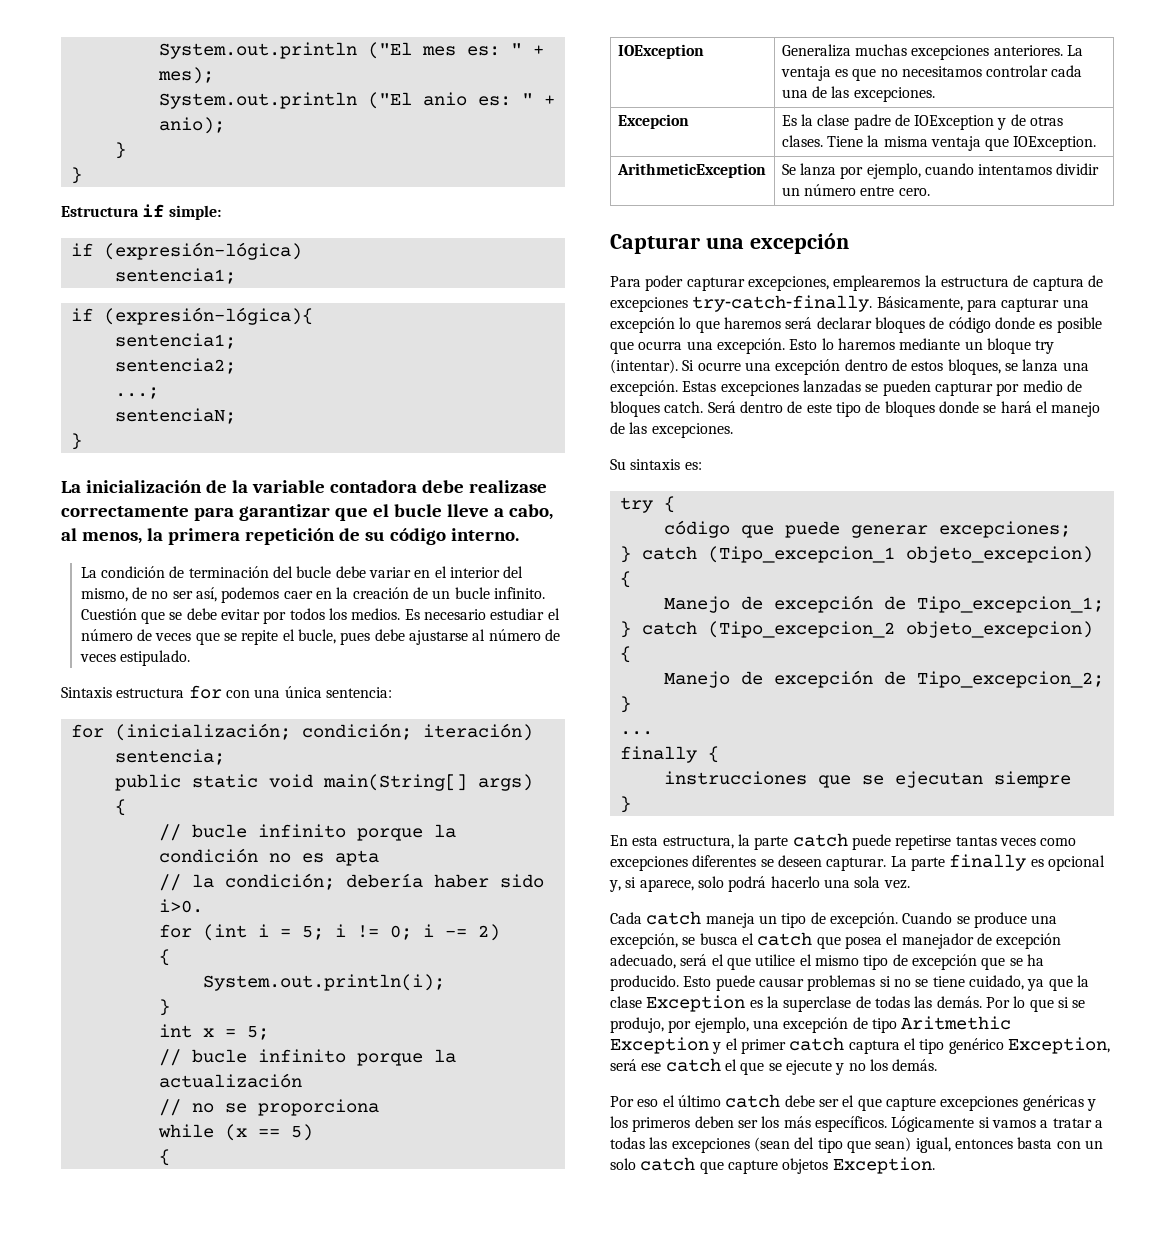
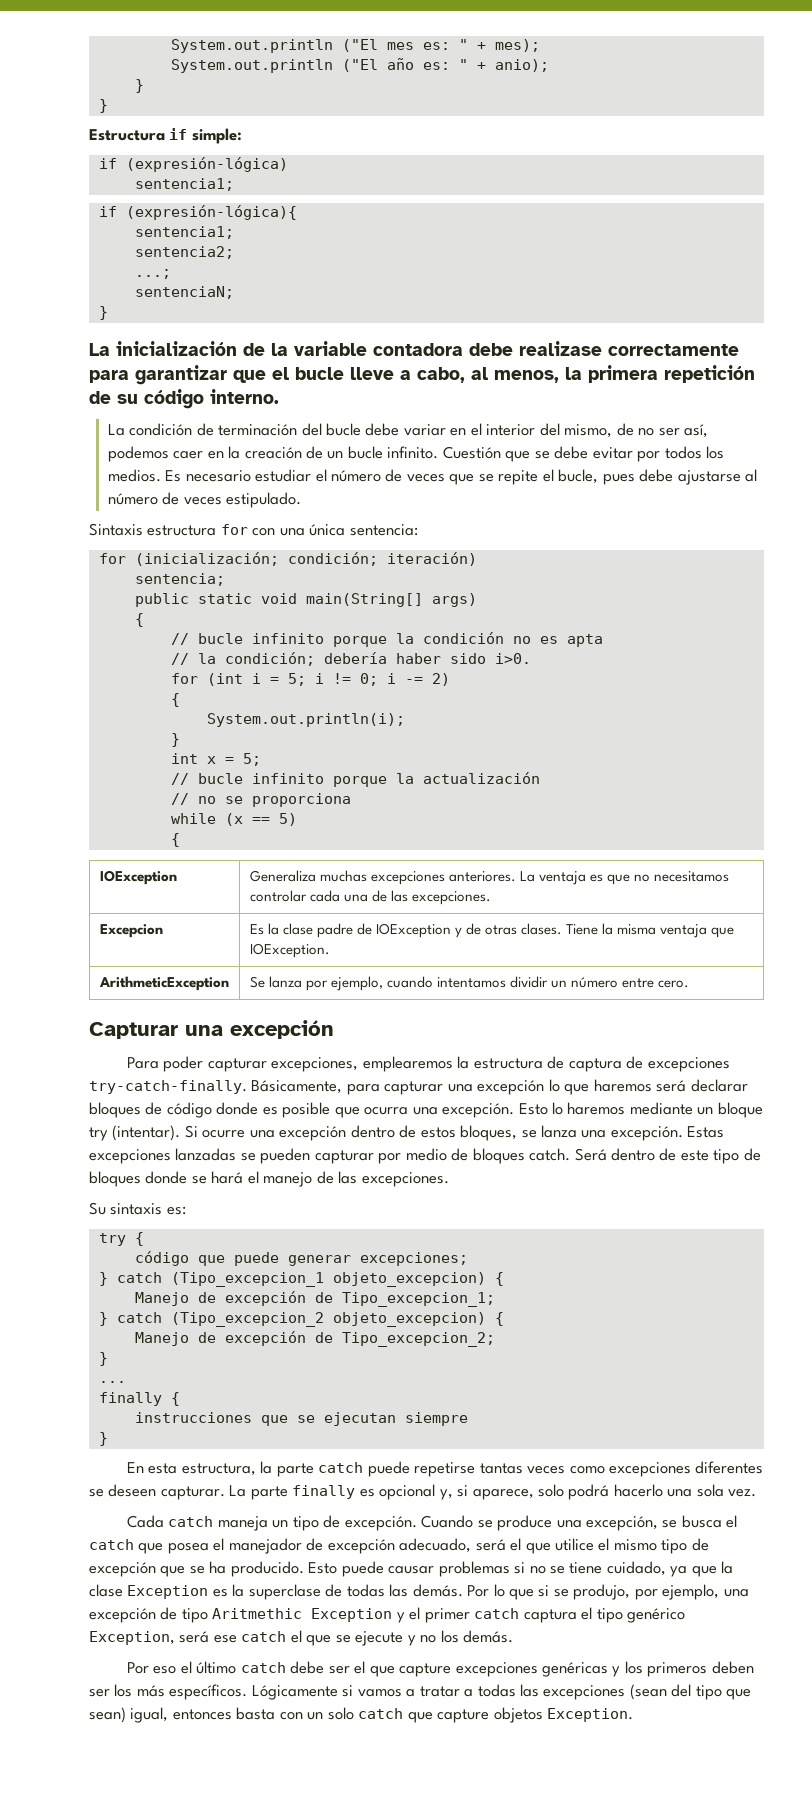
- System.out.println ("El anio es: " + anio);
+ System.out.println ("El año es: " + anio);

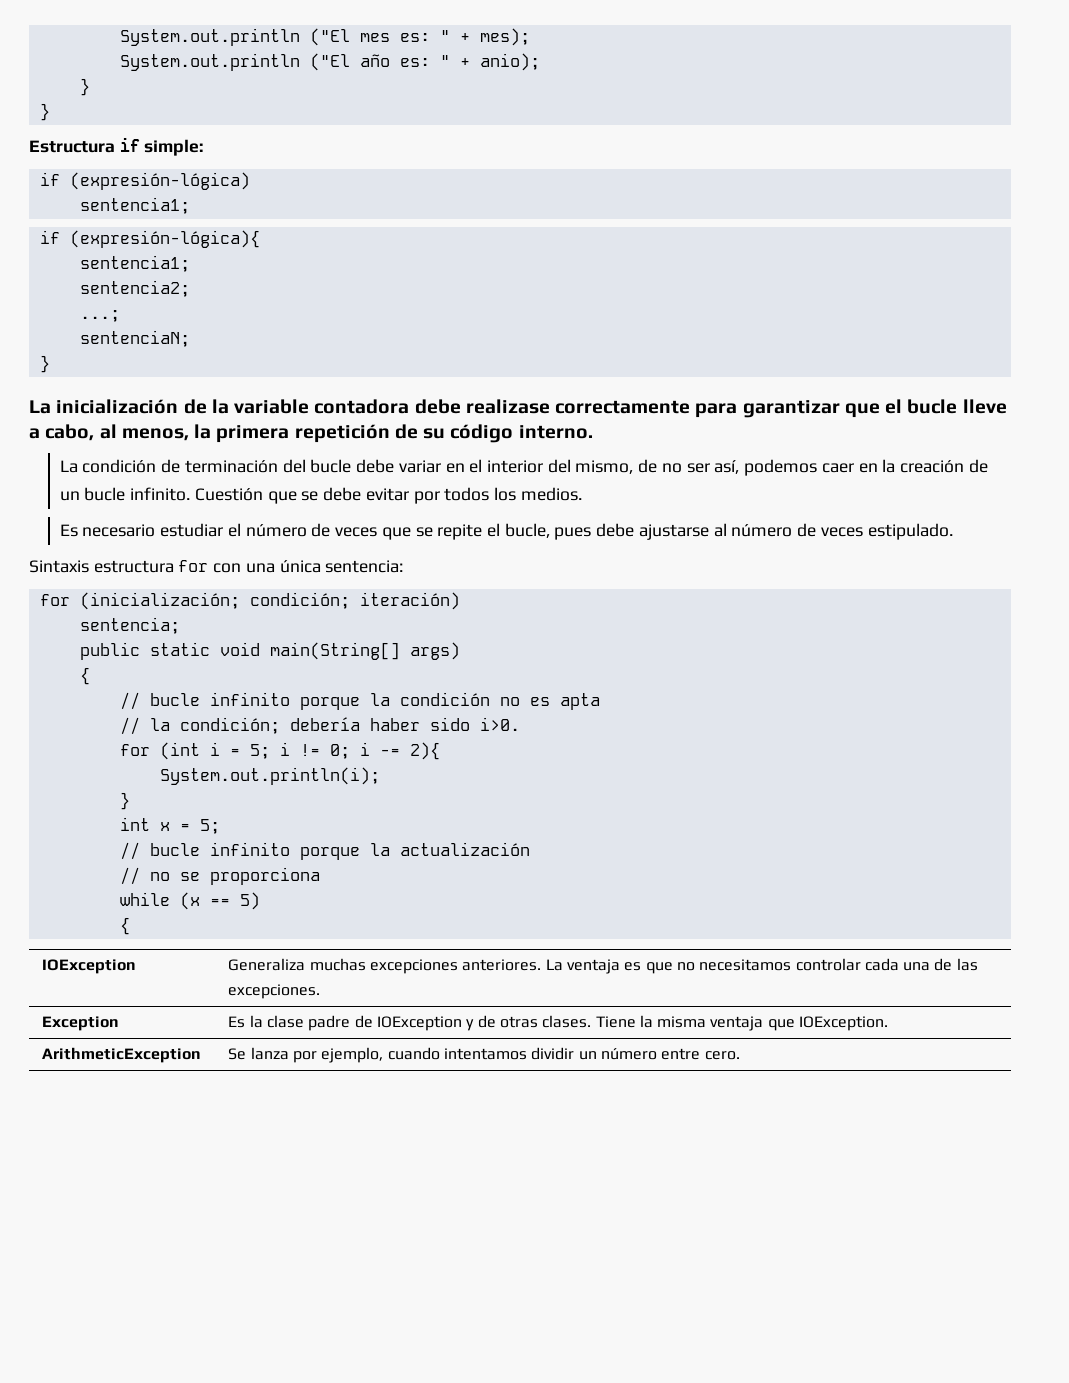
- Cuestión que se debe evitar por todos los medios. Es necesario estudiar el número de veces que se repite el bucle, pues debe ajustarse al número de veces estipulado.
+ Cuestión que se debe evitar por todos los medios.
+ Es necesario estudiar el número de veces que se repite el bucle, pues debe ajustarse al número de veces estipulado.
- for (int i = 5; i != 0; i -= 2)
- {
+ for (int i = 5; i != 0; i -= 2){
- Excepcion | Es la clase padre de IOException y de otras clases. Tiene la misma ventaja que IOException.
+ Exception | Es la clase padre de IOException y de otras clases. Tiene la misma ventaja que IOException.
- Capturar una excepción
- Para poder capturar excepciones, emplearemos la estructura de captura de excepciones try‐catch‐finally. Básicamente, para capturar una excepción lo que haremos será declarar bloques de código donde es posible que ocurra una excepción. Esto lo haremos mediante un bloque try (intentar). Si ocurre una excepción dentro de estos bloques, se lanza una excepción. Estas excepciones lanzadas se pueden capturar por medio de bloques catch. Será dentro de este tipo de bloques donde se hará el manejo de las excepciones.
- Su sintaxis es:
- try {
- código que puede generar excepciones;
- } catch (Tipo_excepcion_1 objeto_excepcion) {
- Manejo de excepción de Tipo_excepcion_1;
- } catch (Tipo_excepcion_2 objeto_excepcion) {
- Manejo de excepción de Tipo_excepcion_2;
- }
- ...
- finally {
- instrucciones que se ejecutan siempre
- }
- En esta estructura, la parte catch puede repetirse tantas veces como excepciones diferentes se deseen capturar. La parte finally es opcional y, si aparece, solo podrá hacerlo una sola vez.
- Cada catch maneja un tipo de excepción. Cuando se produce una excepción, se busca el catch que posea el manejador de excepción adecuado, será el que utilice el mismo tipo de excepción que se ha producido. Esto puede causar problemas si no se tiene cuidado, ya que la clase Exception es la superclase de todas las demás. Por lo que si se produjo, por ejemplo, una excepción de tipo Aritmethic Exception y el primer catch captura el tipo genérico Exception, será ese catch el que se ejecute y no los demás.
- Por eso el último catch debe ser el que capture excepciones genéricas y los primeros deben ser los más específicos. Lógicamente si vamos a tratar a todas las excepciones (sean del tipo que sean) igual, entonces basta con un solo catch que capture objetos Exception.

